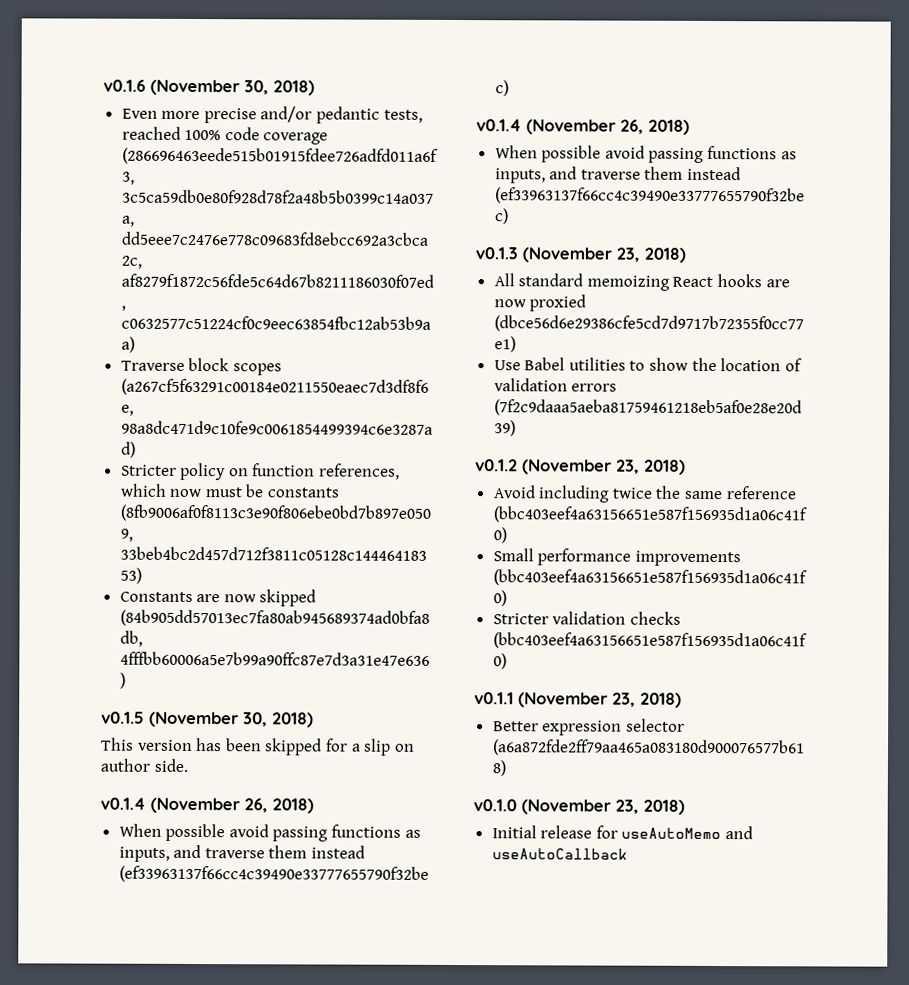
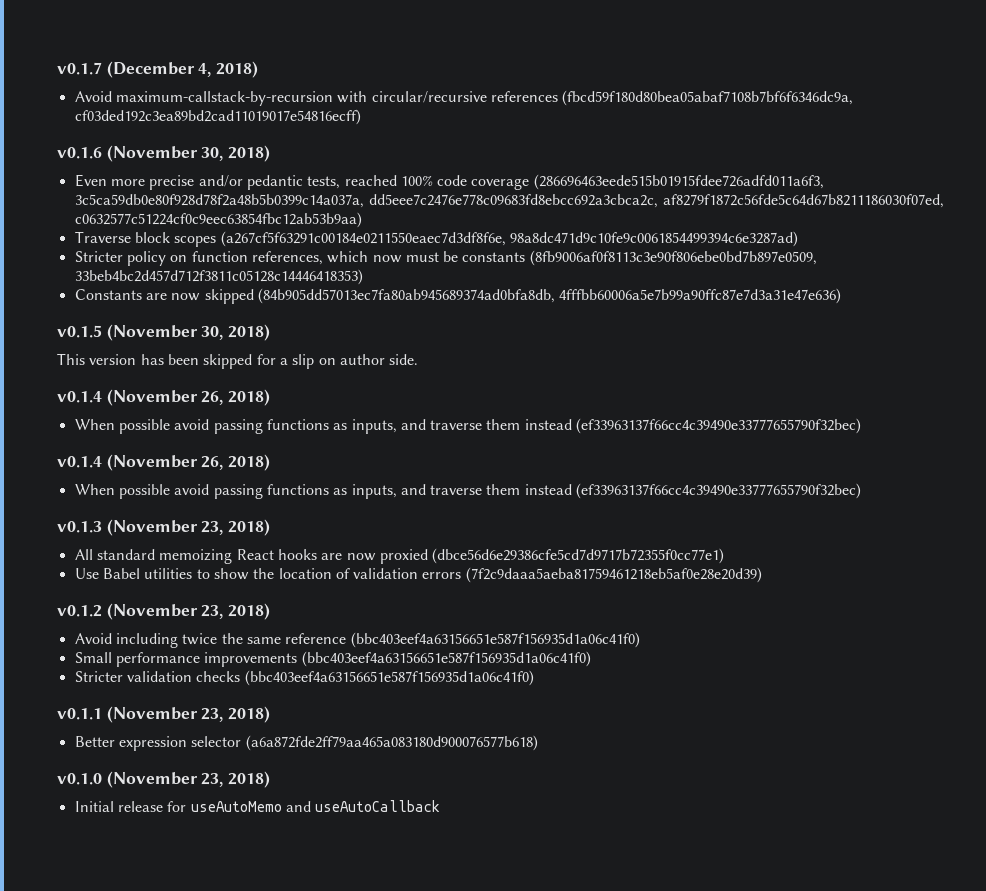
+ v0.1.7 (December 4, 2018)
+ Avoid maximum-callstack-by-recursion with circular/recursive references (fbcd59f180d80bea05abaf7108b7bf6f6346dc9a, cf03ded192c3ea89bd2cad11019017e54816ecff)

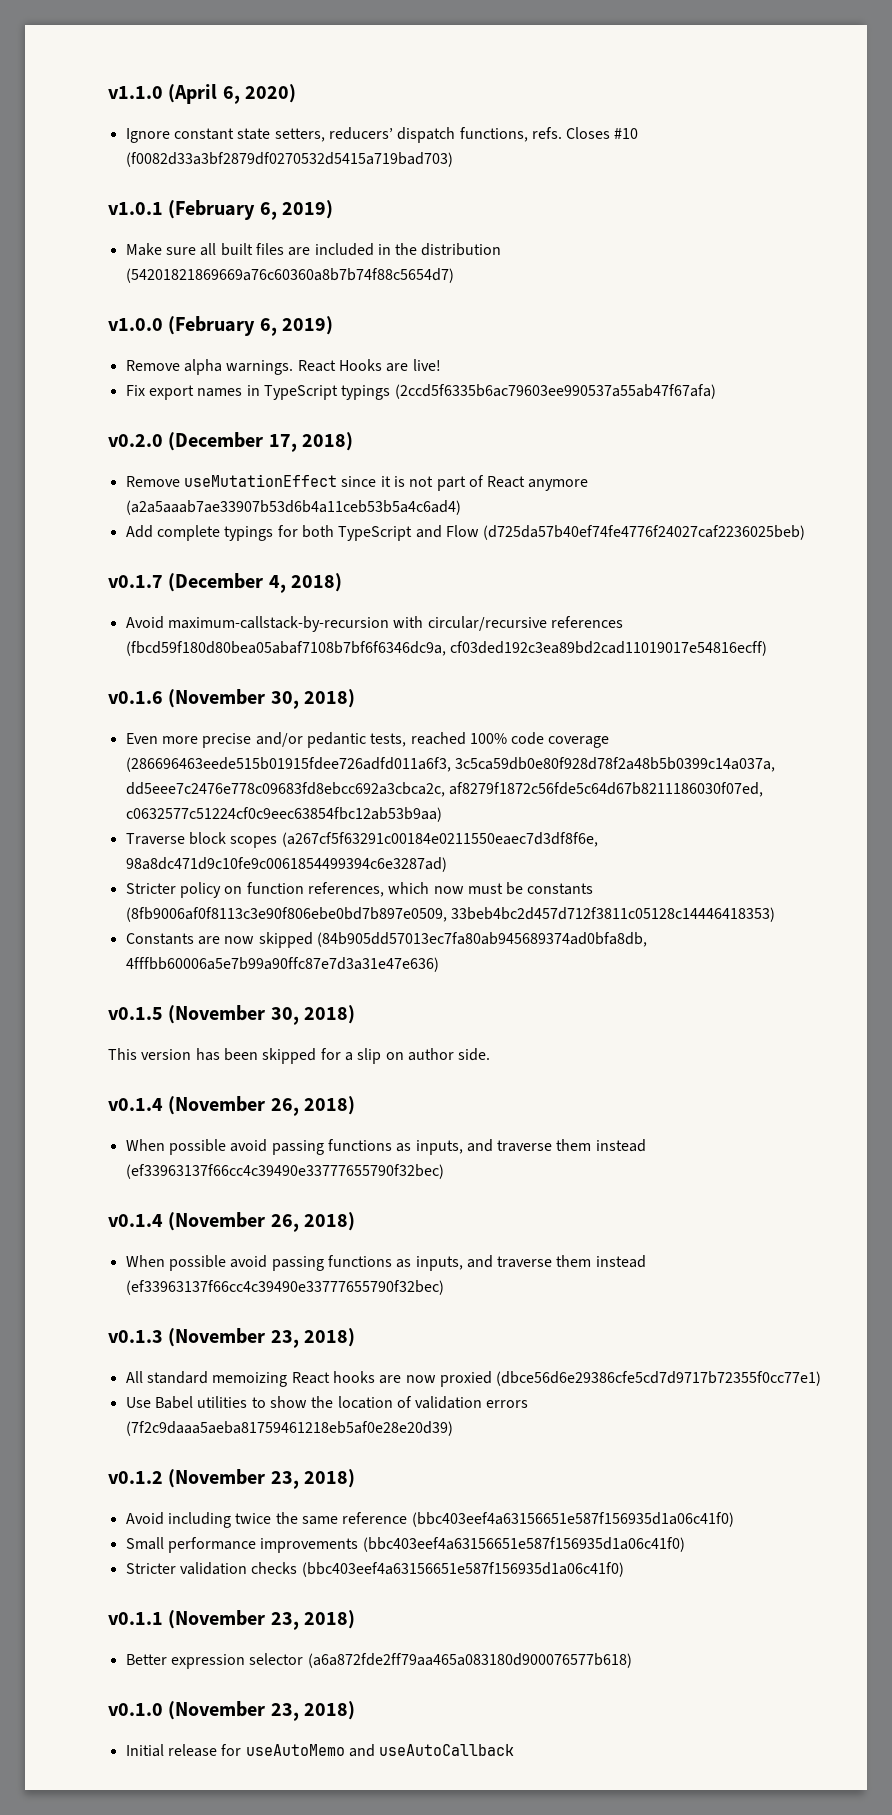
+ v1.1.0 (April 6, 2020)
+ Ignore constant state setters, reducers’ dispatch functions, refs. Closes #10 (f0082d33a3bf2879df0270532d5415a719bad703)
+ v1.0.1 (February 6, 2019)
+ Make sure all built files are included in the distribution (54201821869669a76c60360a8b7b74f88c5654d7)
+ v1.0.0 (February 6, 2019)
+ Remove alpha warnings. React Hooks are live!
+ Fix export names in TypeScript typings (2ccd5f6335b6ac79603ee990537a55ab47f67afa)
+ v0.2.0 (December 17, 2018)
+ Remove useMutationEffect since it is not part of React anymore (a2a5aaab7ae33907b53d6b4a11ceb53b5a4c6ad4)
+ Add complete typings for both TypeScript and Flow (d725da57b40ef74fe4776f24027caf2236025beb)

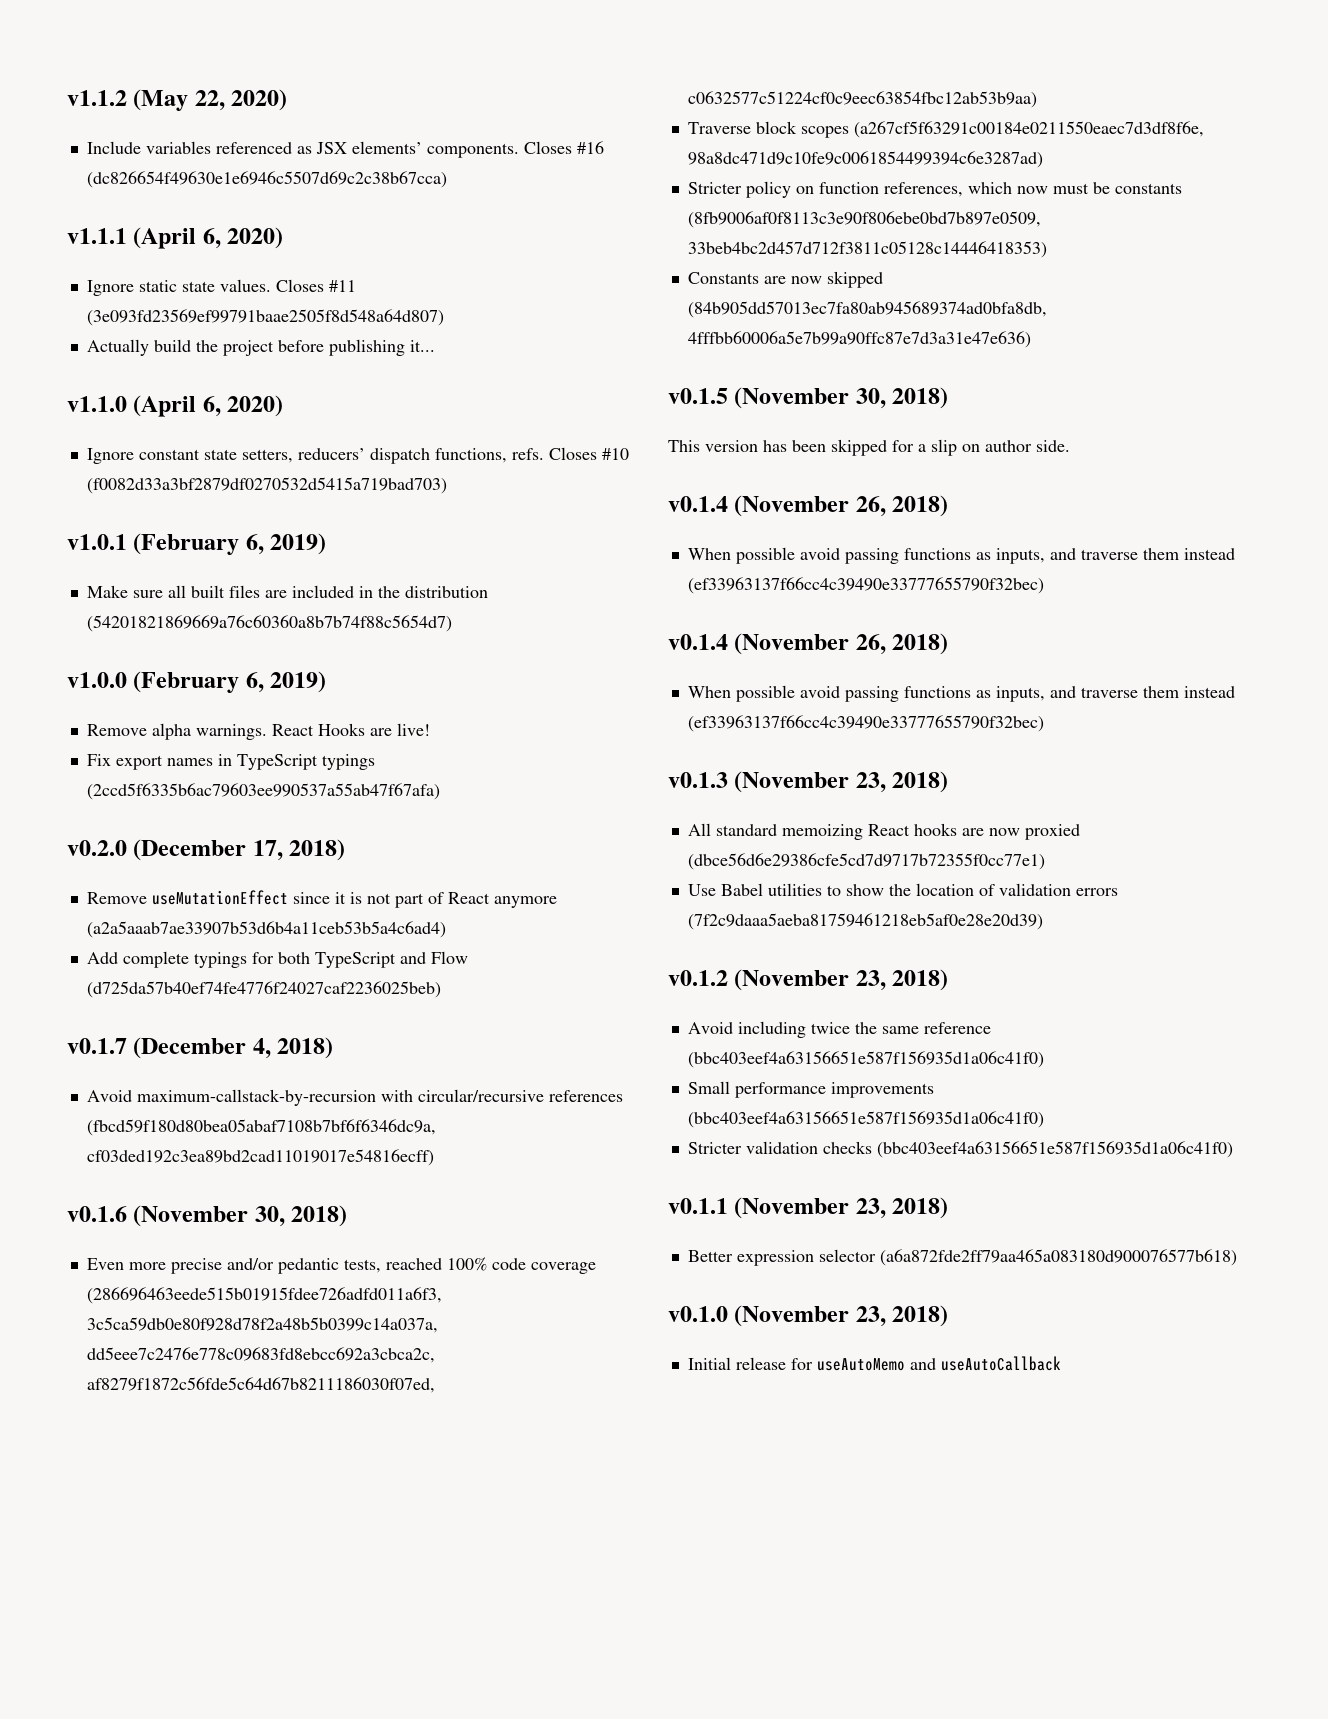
+ v1.1.2 (May 22, 2020)
+ Include variables referenced as JSX elements’ components. Closes #16 (dc826654f49630e1e6946c5507d69c2c38b67cca)
+ v1.1.1 (April 6, 2020)
+ Ignore static state values. Closes #11 (3e093fd23569ef99791baae2505f8d548a64d807)
+ Actually build the project before publishing it...

